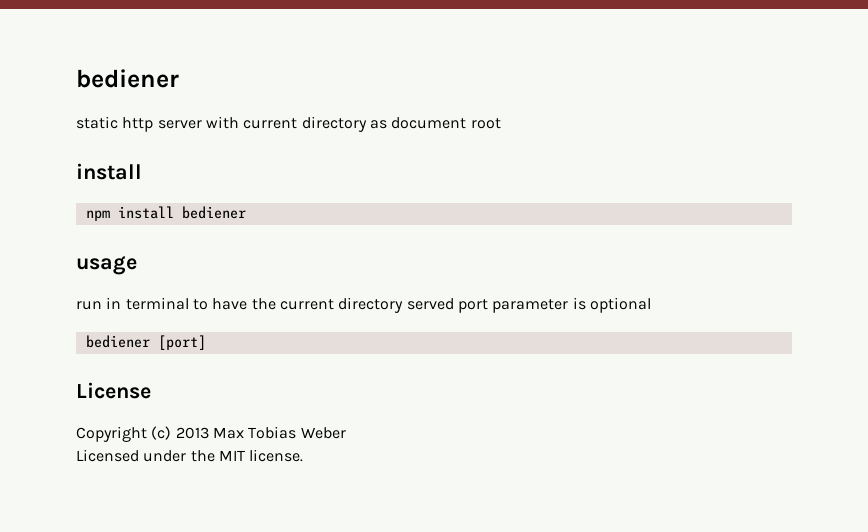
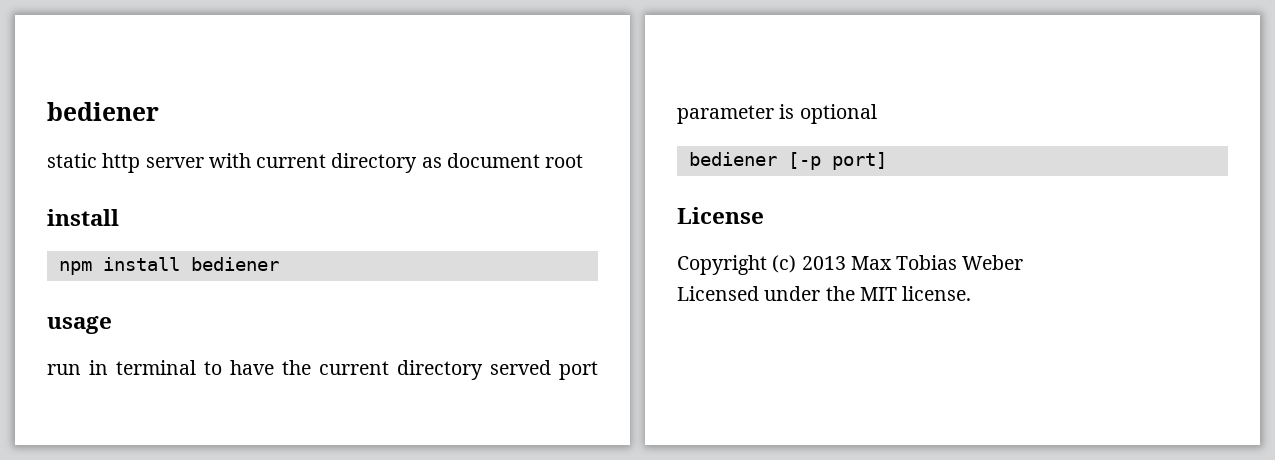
- bediener [port]
+ bediener [-p port]

